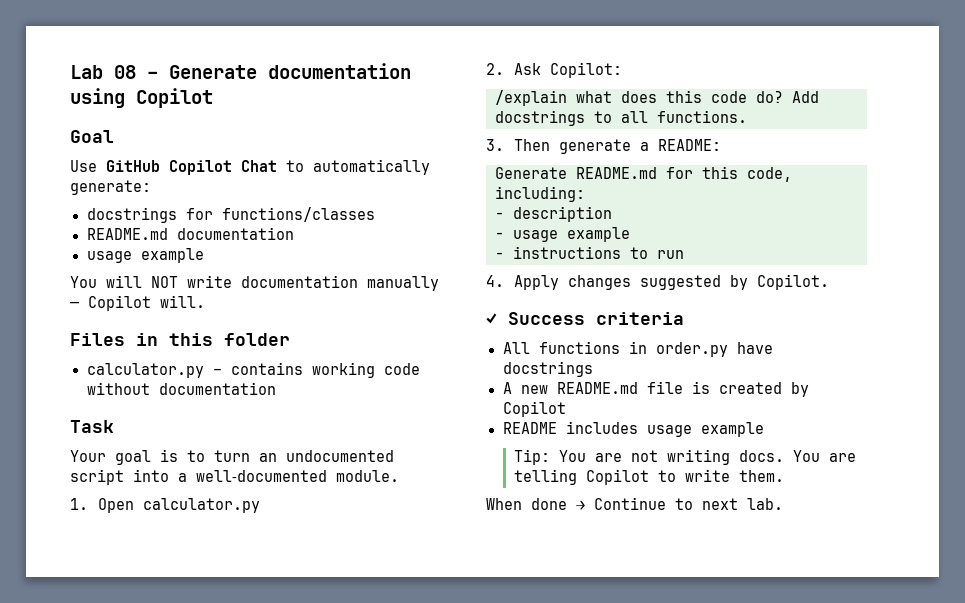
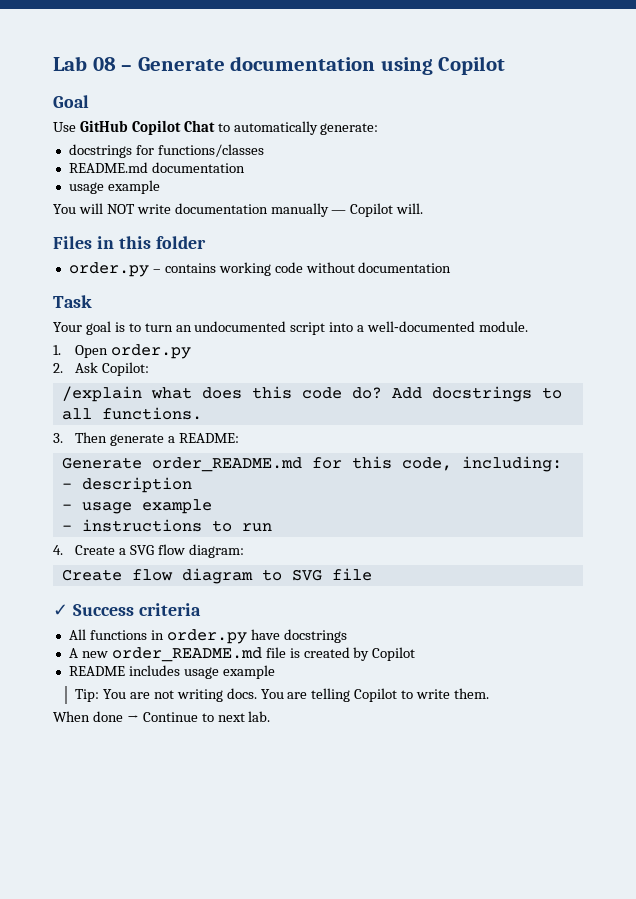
- calculator.py – contains working code without documentation
+ order.py – contains working code without documentation
- 1. Open calculator.py
+ 1. Open order.py
- Generate README.md for this code, including:
+ Generate order_README.md for this code, including:
- 4. Apply changes suggested by Copilot.
+ 4. Create a SVG flow diagram:
+ Create flow diagram to SVG file
- A new README.md file is created by Copilot
+ A new order_README.md file is created by Copilot

